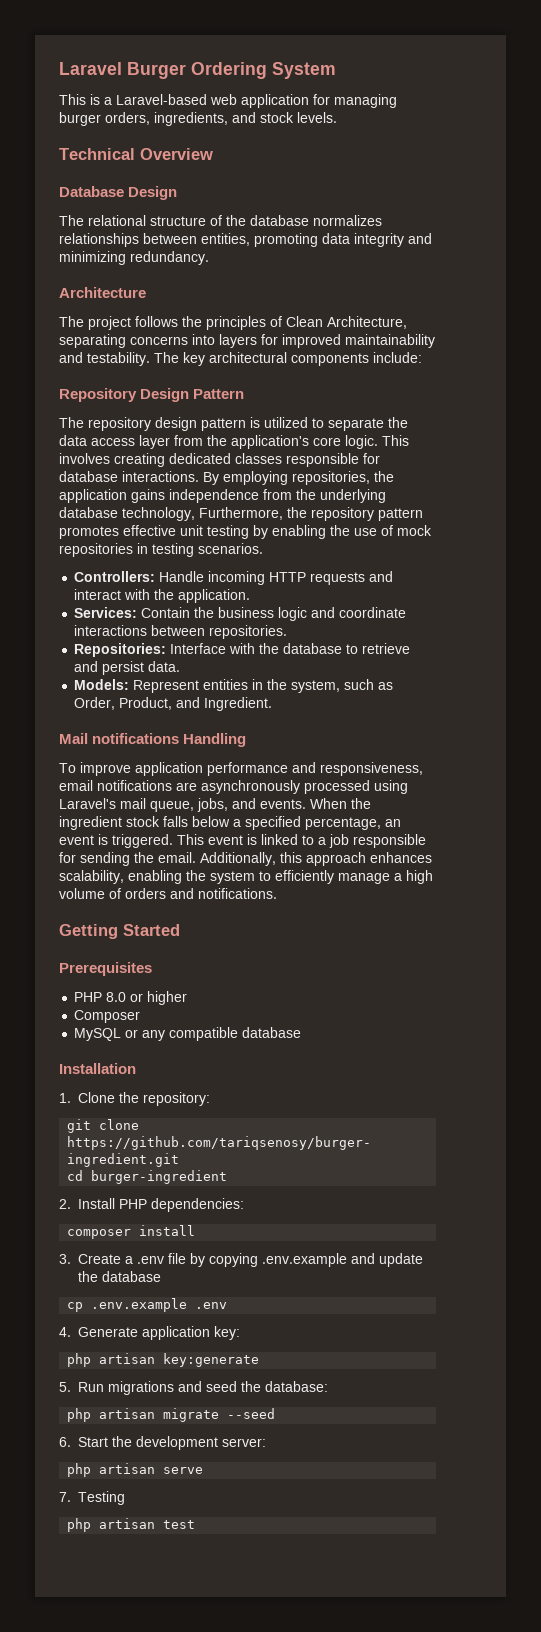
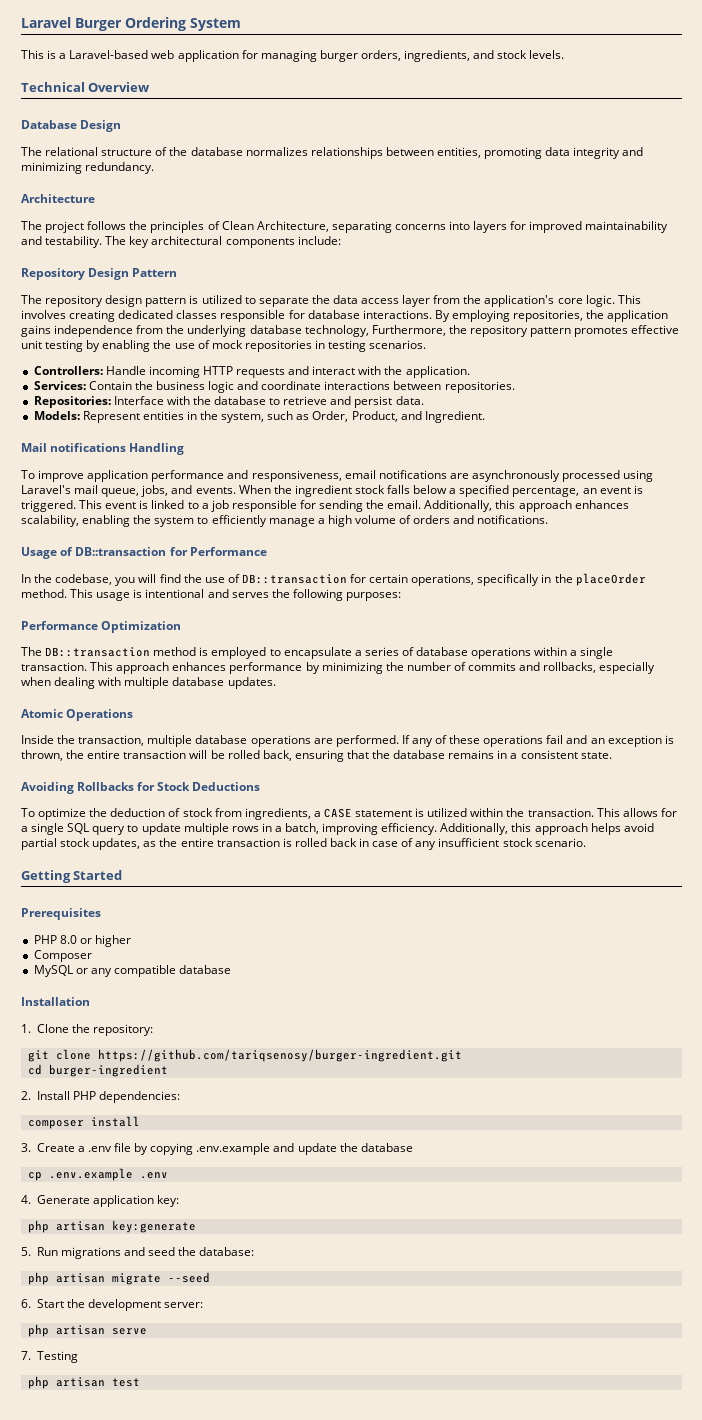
+ Usage of DB::transaction for Performance
+ In the codebase, you will find the use of DB::transaction for certain operations, specifically in the placeOrder method. This usage is intentional and serves the following purposes:
+ Performance Optimization
+ The DB::transaction method is employed to encapsulate a series of database operations within a single transaction. This approach enhances performance by minimizing the number of commits and rollbacks, especially when dealing with multiple database updates.
+ Atomic Operations
+ Inside the transaction, multiple database operations are performed. If any of these operations fail and an exception is thrown, the entire transaction will be rolled back, ensuring that the database remains in a consistent state.
+ Avoiding Rollbacks for Stock Deductions
+ To optimize the deduction of stock from ingredients, a CASE statement is utilized within the transaction. This allows for a single SQL query to update multiple rows in a batch, improving efficiency. Additionally, this approach helps avoid partial stock updates, as the entire transaction is rolled back in case of any insufficient stock scenario.

